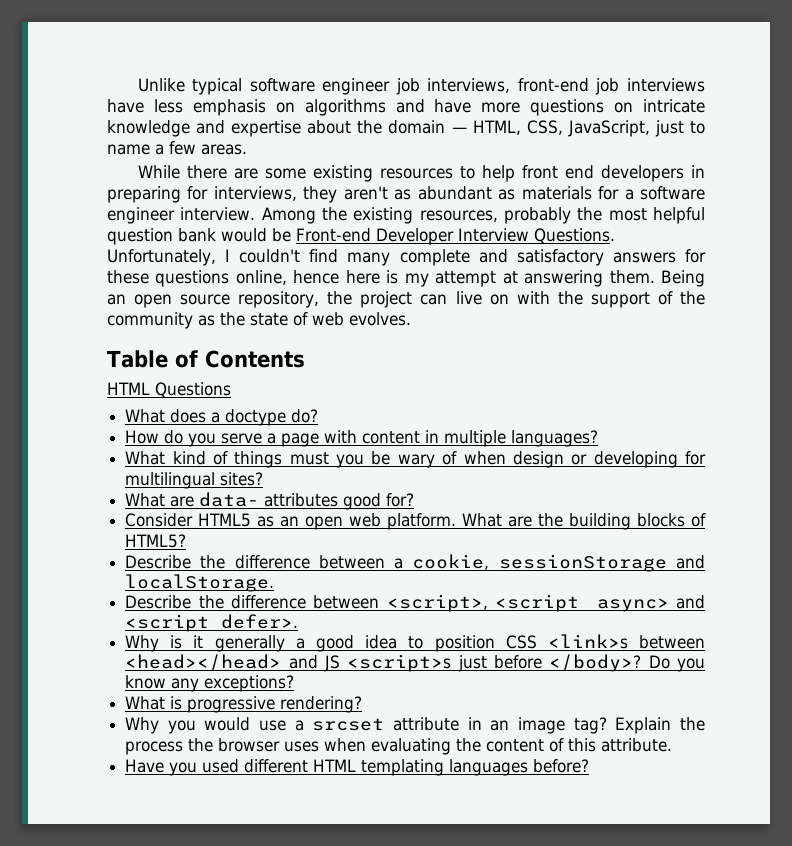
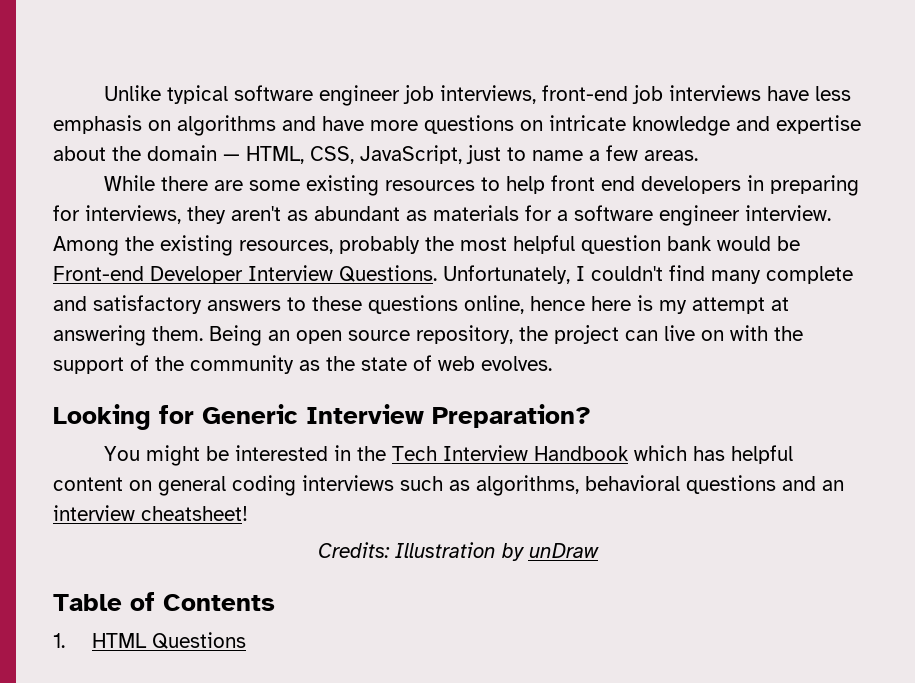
- Unfortunately, I couldn't find many complete and satisfactory answers for these questions online, hence here is my attempt at answering them.
+ Unfortunately, I couldn't find many complete and satisfactory answers to these questions online, hence here is my attempt at answering them.
+ Looking for Generic Interview Preparation?
+ You might be interested in the Tech Interview Handbook which has helpful content on general coding interviews such as algorithms, behavioral questions and an interview cheatsheet!
+ Credits: Illustration by unDraw
- HTML Questions
+ 1. HTML Questions
- What does a doctype do?
- How do you serve a page with content in multiple languages?
- What kind of things must you be wary of when design or developing for multilingual sites?
- What are data- attributes good for?
- Consider HTML5 as an open web platform. What are the building blocks of HTML5?
- Describe the difference between a cookie, sessionStorage and localStorage.
- Describe the difference between <script>, <script async> and <script defer>.
- Why is it generally a good idea to position CSS <link>s between <head></head> and JS <script>s just before </body>? Do you know any exceptions?
- What is progressive rendering?
- Why you would use a srcset attribute in an image tag? Explain the process the browser uses when evaluating the content of this attribute.
- Have you used different HTML templating languages before?

